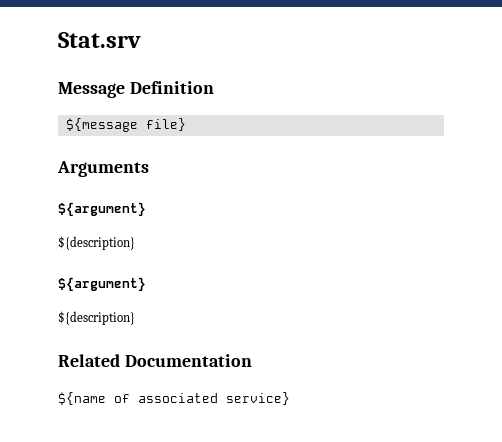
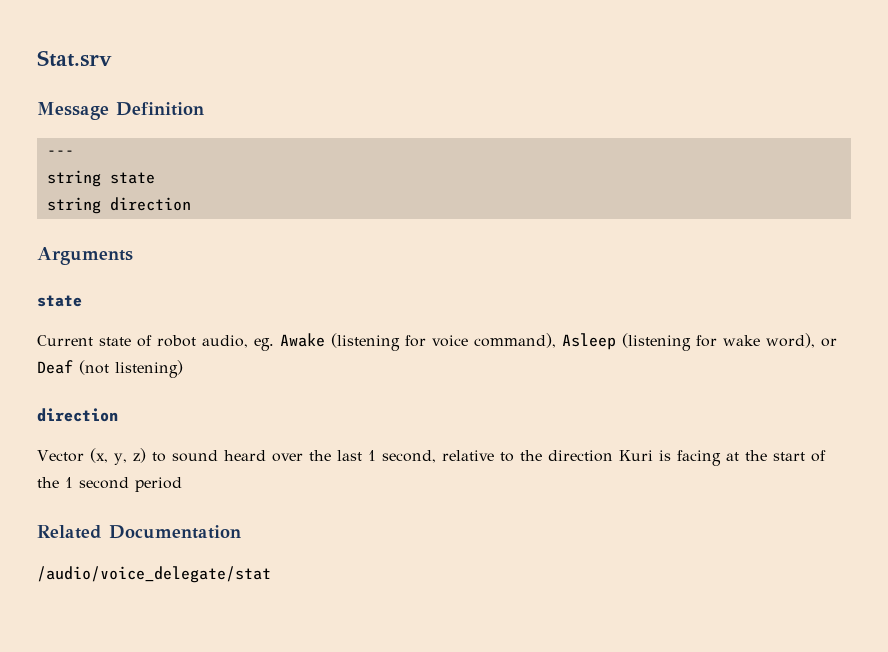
- ${message file}
+ ---
+ string state
+ string direction
  Arguments
- ${argument}
- ${description}
- ${argument}
- ${description}
+ state
+ Current state of robot audio, eg. Awake (listening for voice command), Asleep (listening for wake word), or Deaf (not listening)
+ direction
+ Vector (x, y, z) to sound heard over the last 1 second, relative to the direction Kuri is facing at the start of the 1 second period
  Related Documentation
- ${name of associated service}
+ /audio/voice_delegate/stat

